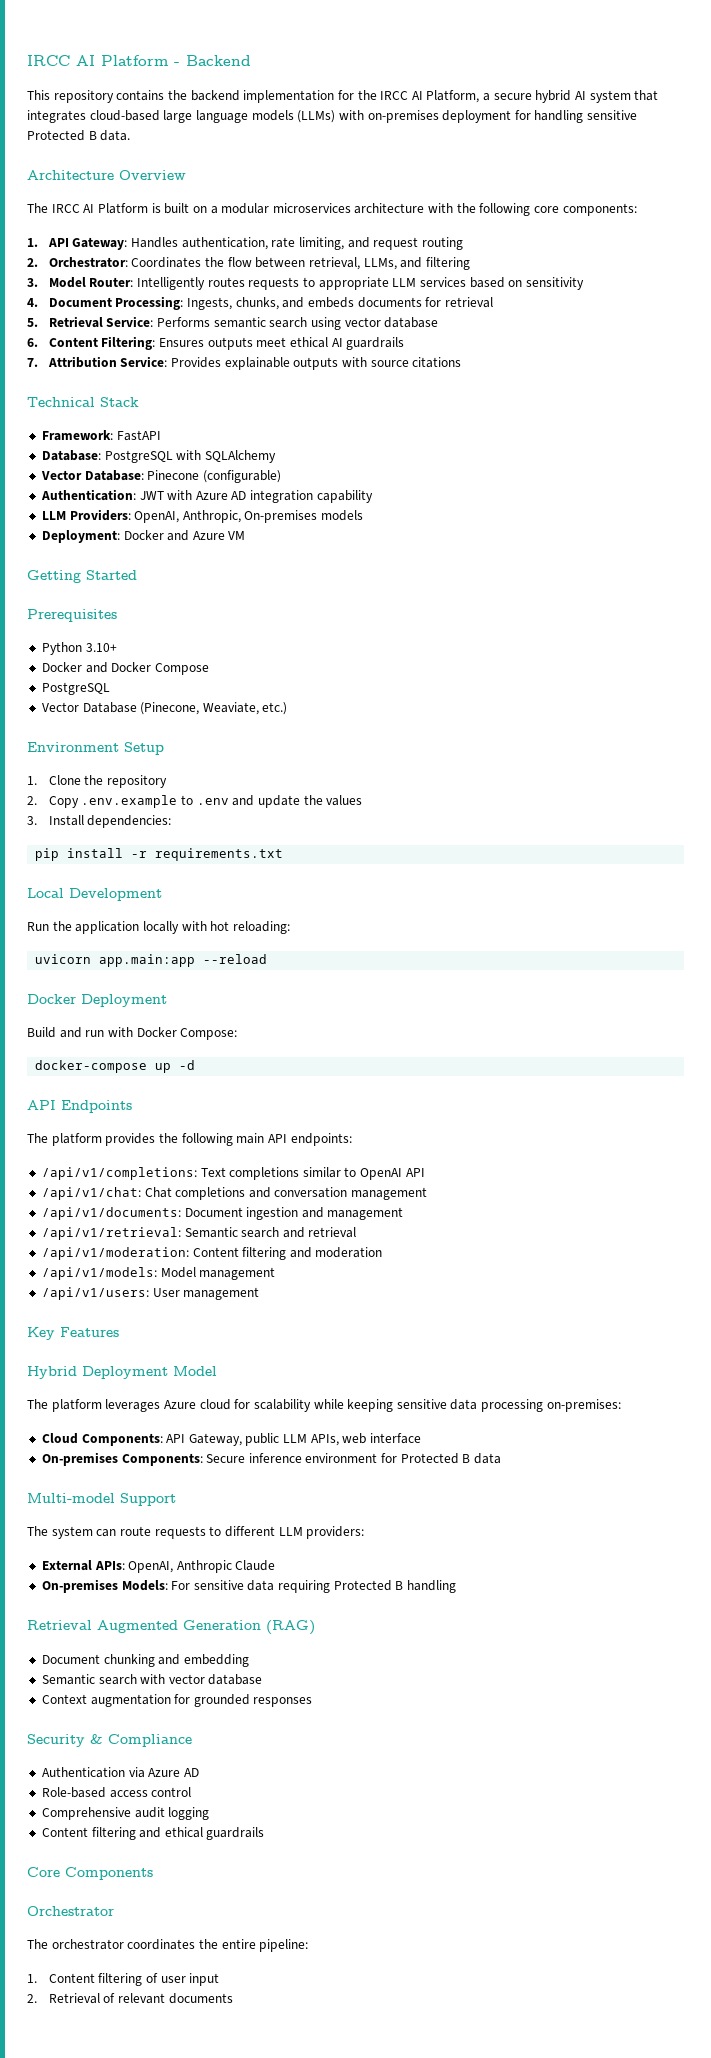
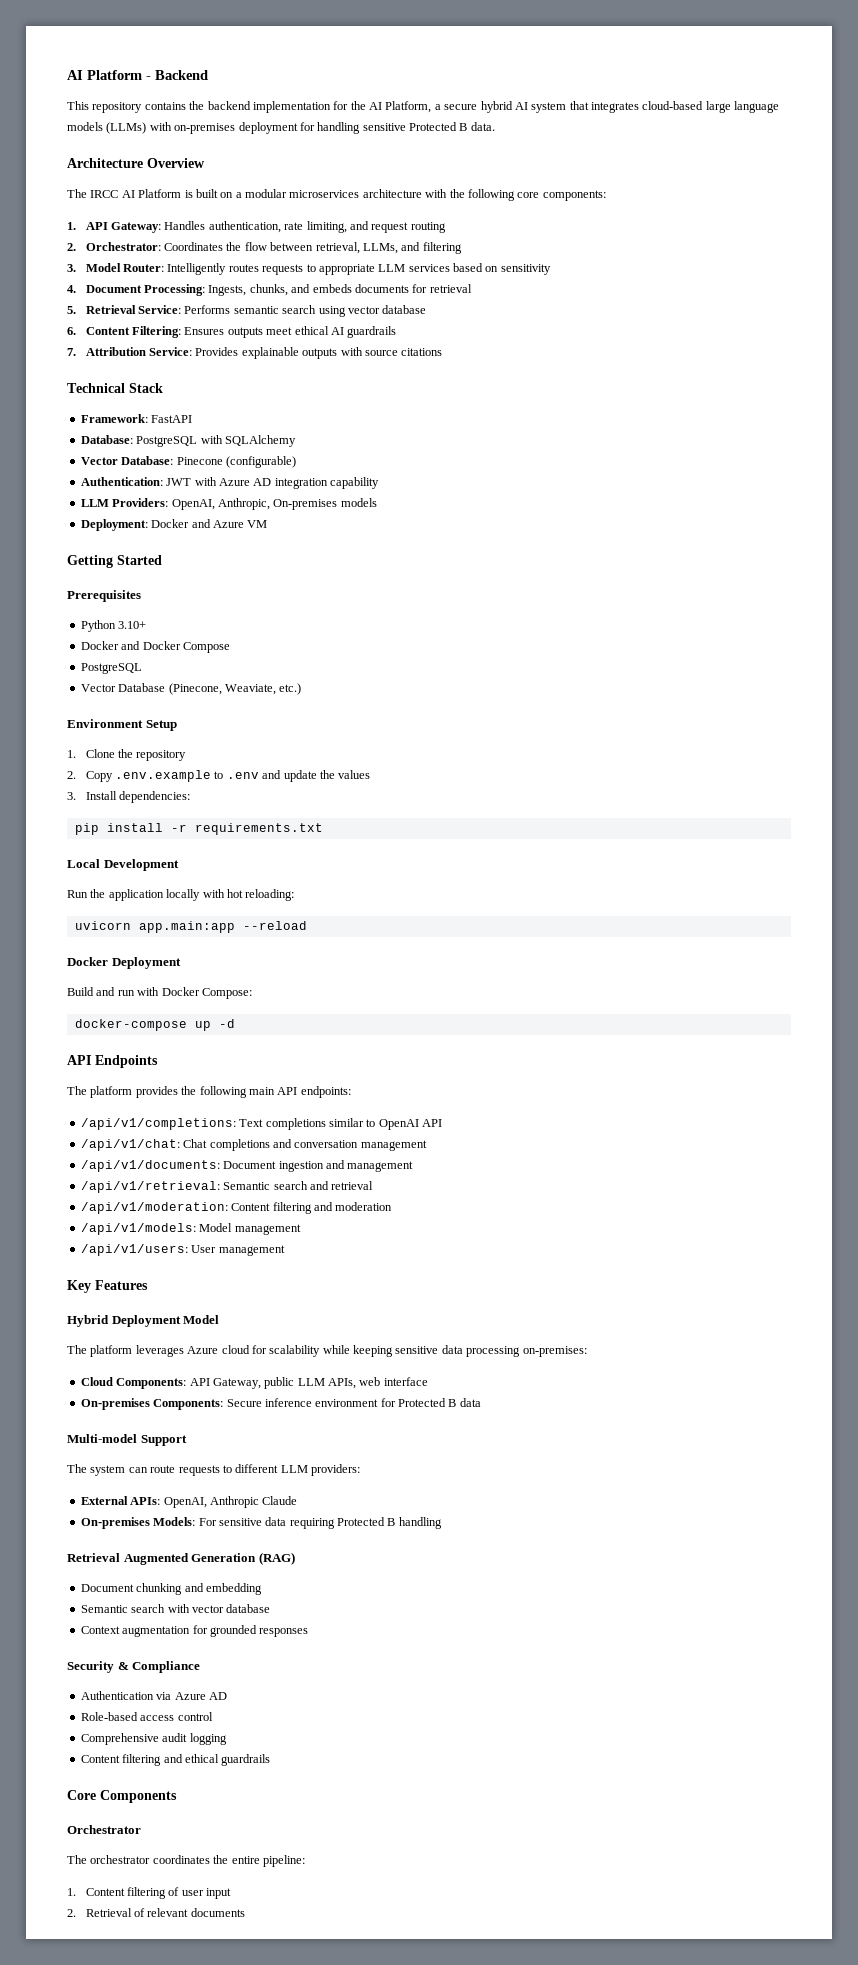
- IRCC AI Platform - Backend
+ AI Platform - Backend
- This repository contains the backend implementation for the IRCC AI Platform, a secure hybrid AI system that integrates cloud-based large language models (LLMs) with on-premises deployment for handling sensitive Protected B data.
+ This repository contains the backend implementation for the AI Platform, a secure hybrid AI system that integrates cloud-based large language models (LLMs) with on-premises deployment for handling sensitive Protected B data.

